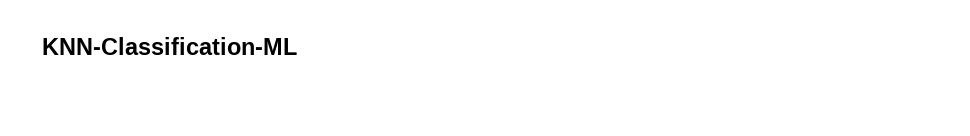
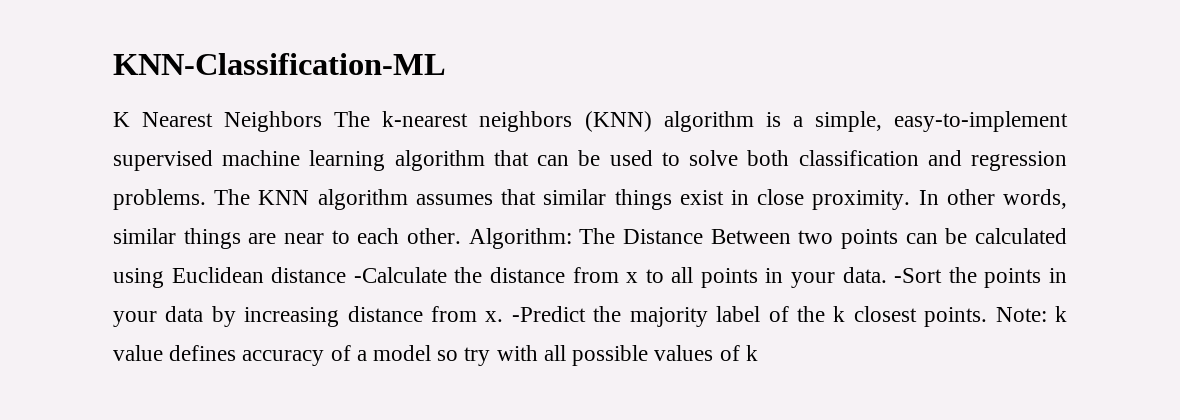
+ K Nearest Neighbors The k-nearest neighbors (KNN) algorithm is a simple, easy-to-implement supervised machine learning algorithm that can be used to solve both classification and regression problems. The KNN algorithm assumes that similar things exist in close proximity. In other words, similar things are near to each other. Algorithm: The Distance Between two points can be calculated using Euclidean distance -Calculate the distance from x to all points in your data. -Sort the points in your data by increasing distance from x. -Predict the majority label of the k closest points. Note: k value defines accuracy of a model so try with all possible values of k

